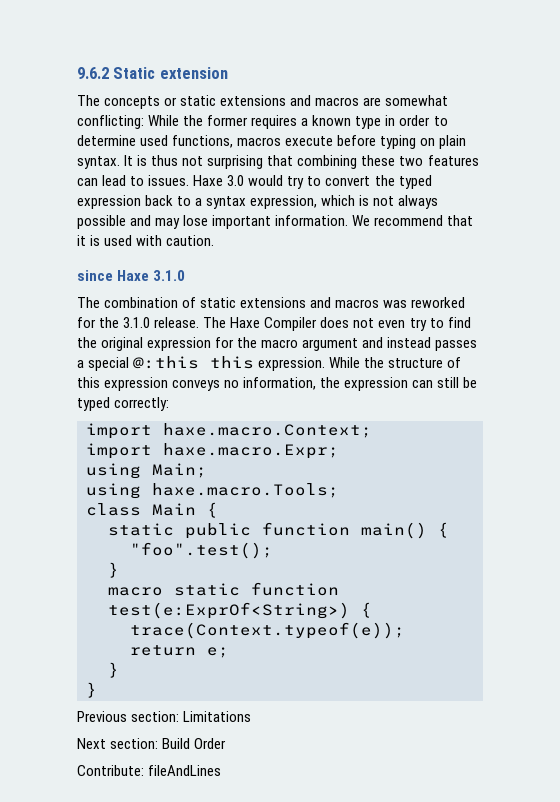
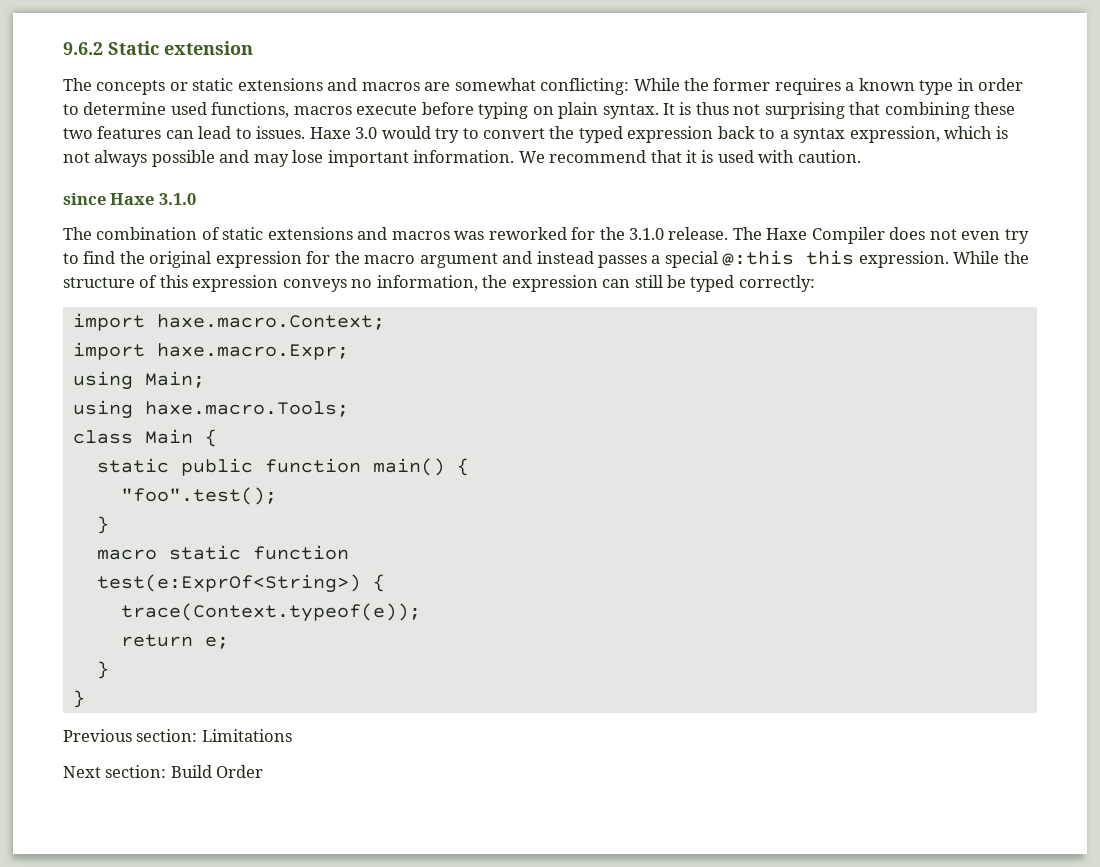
- Contribute: fileAndLines

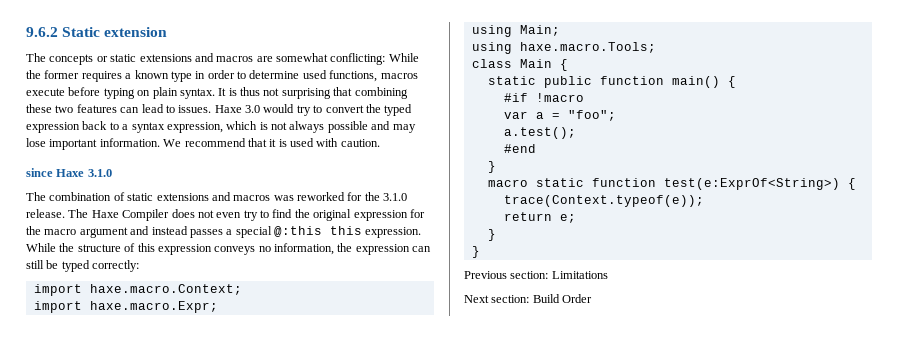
- "foo".test();
+ #if !macro
+ var a = "foo";
+ a.test();
+ #end
- macro static function
- test(e:ExprOf<String>) {
+ macro static function test(e:ExprOf<String>) {

